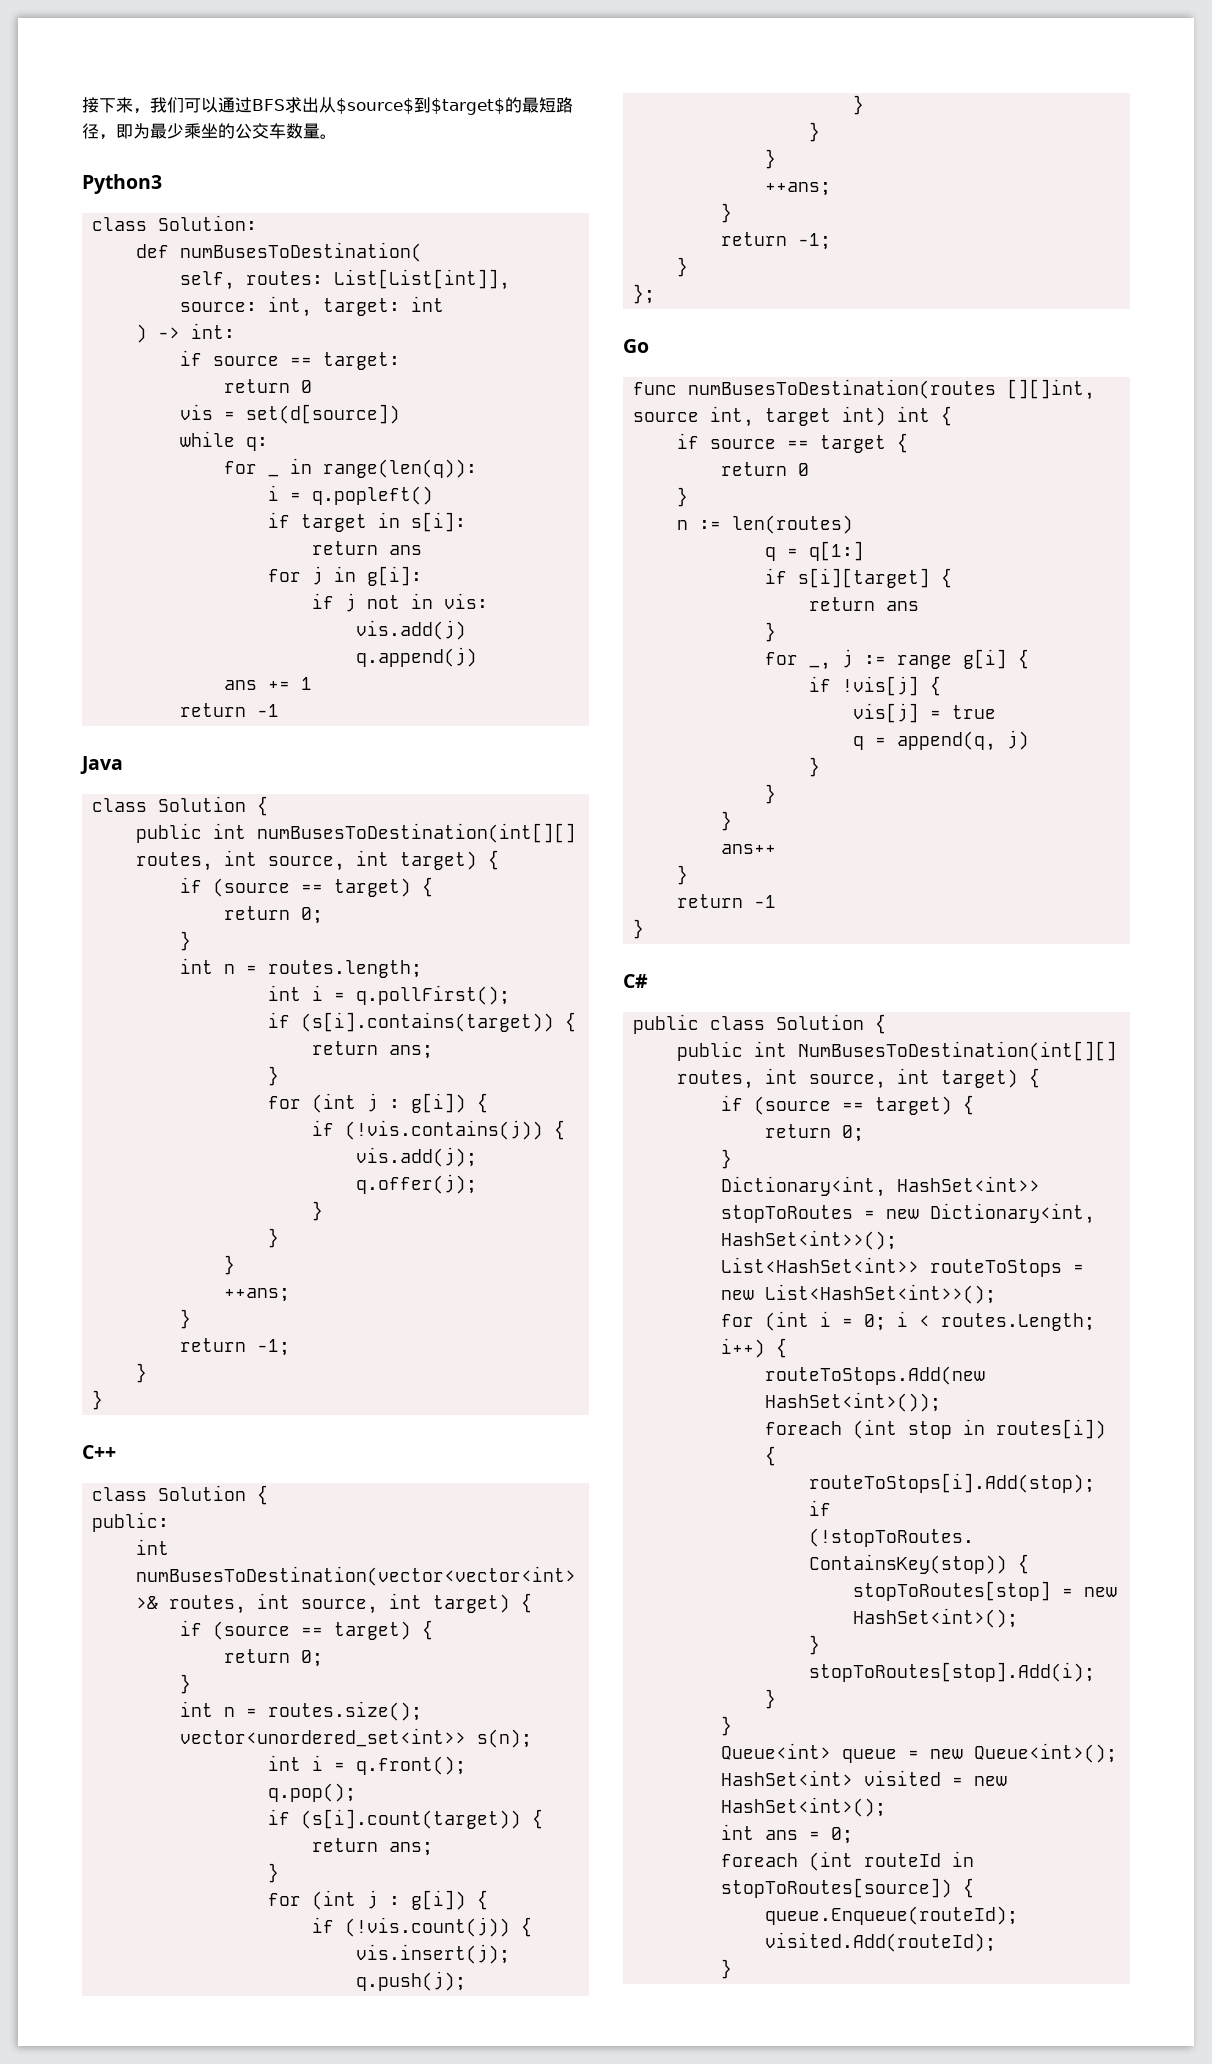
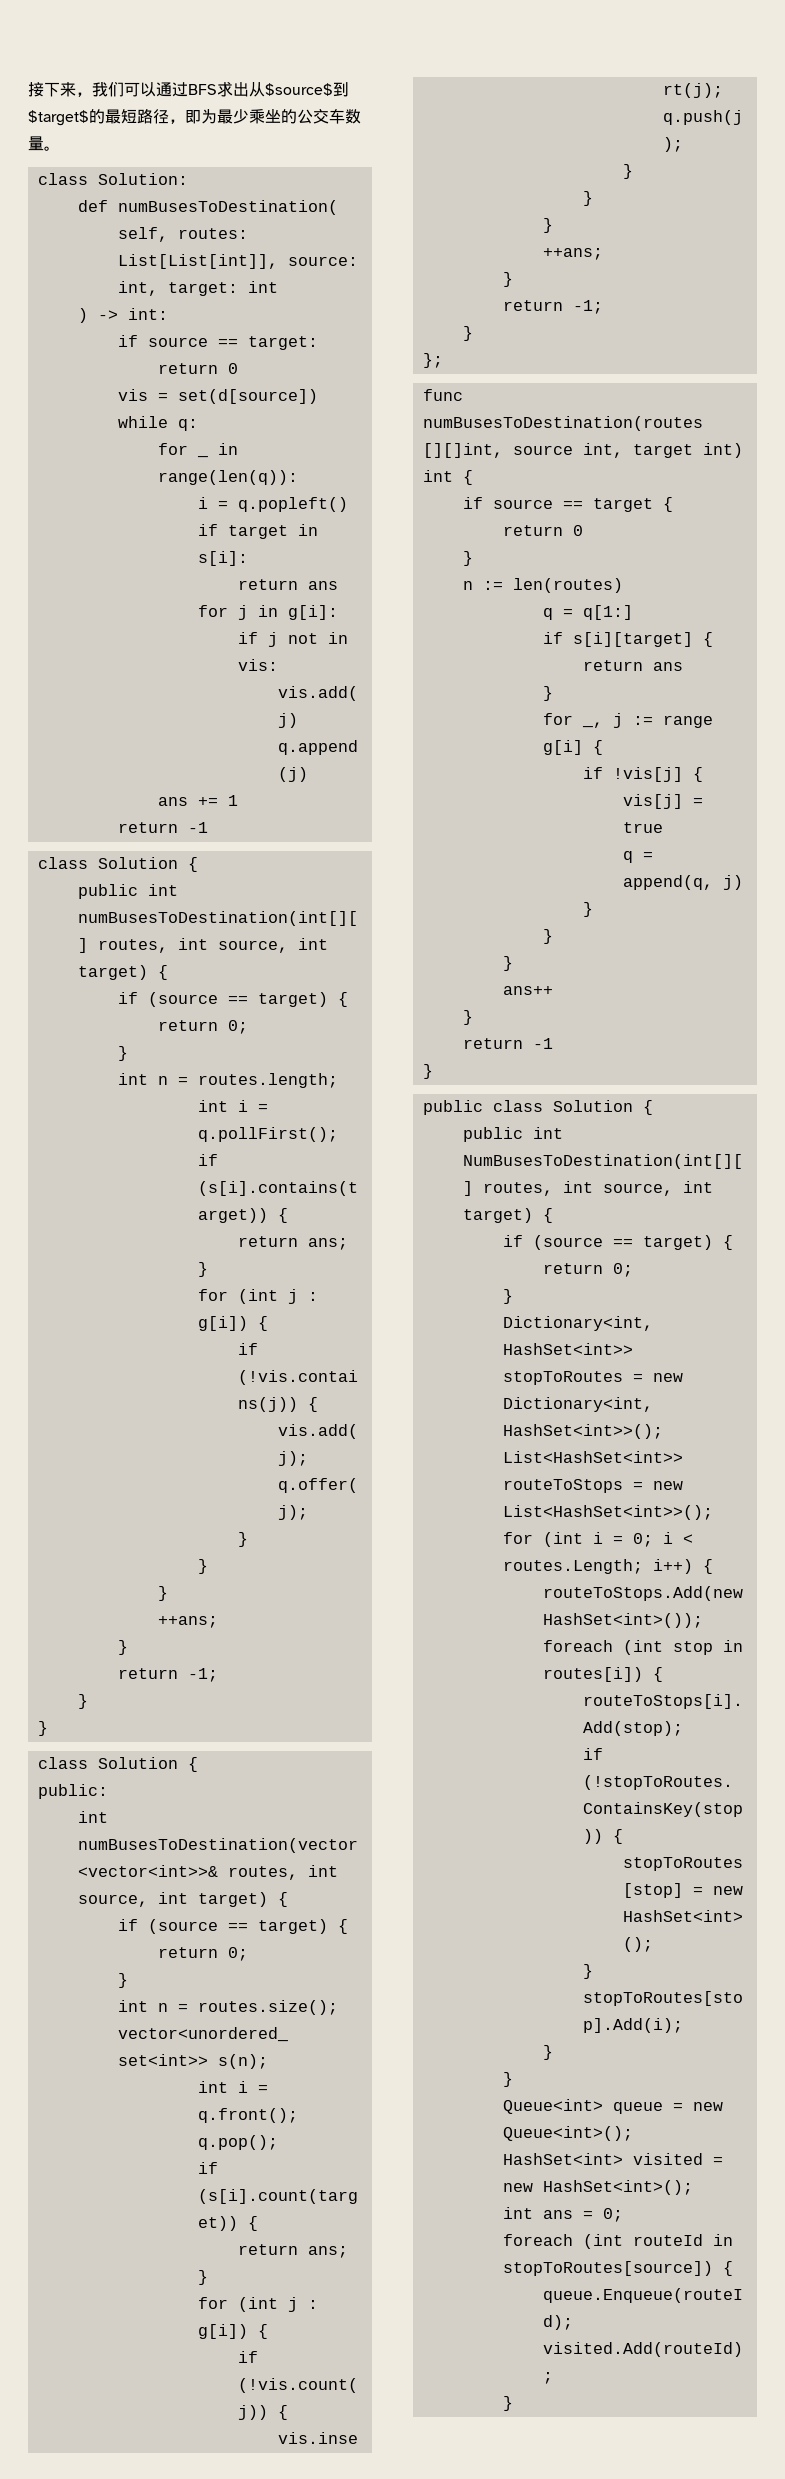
- Python3
- Java
- C++
- Go
- C#

